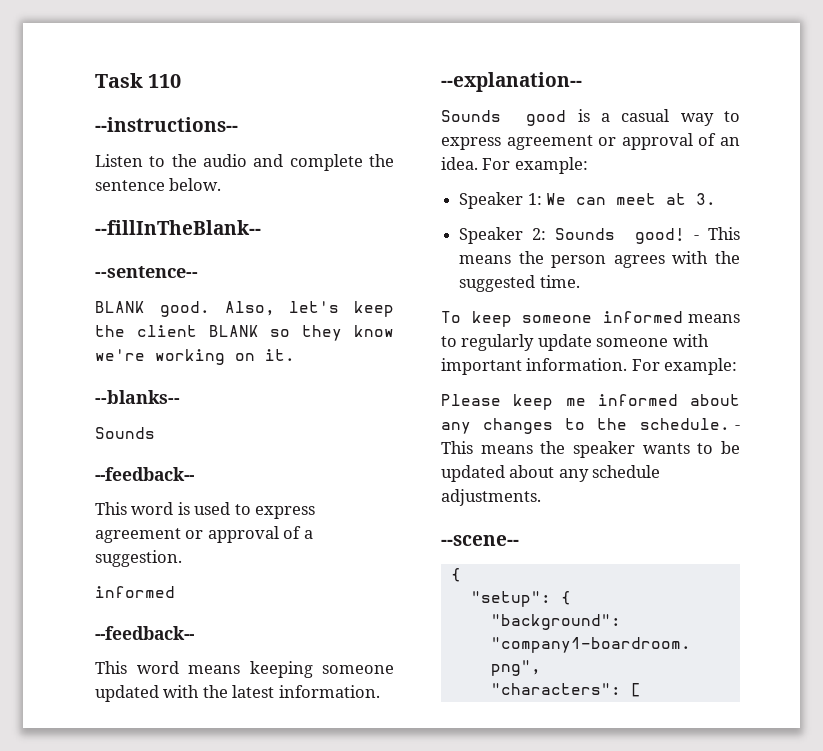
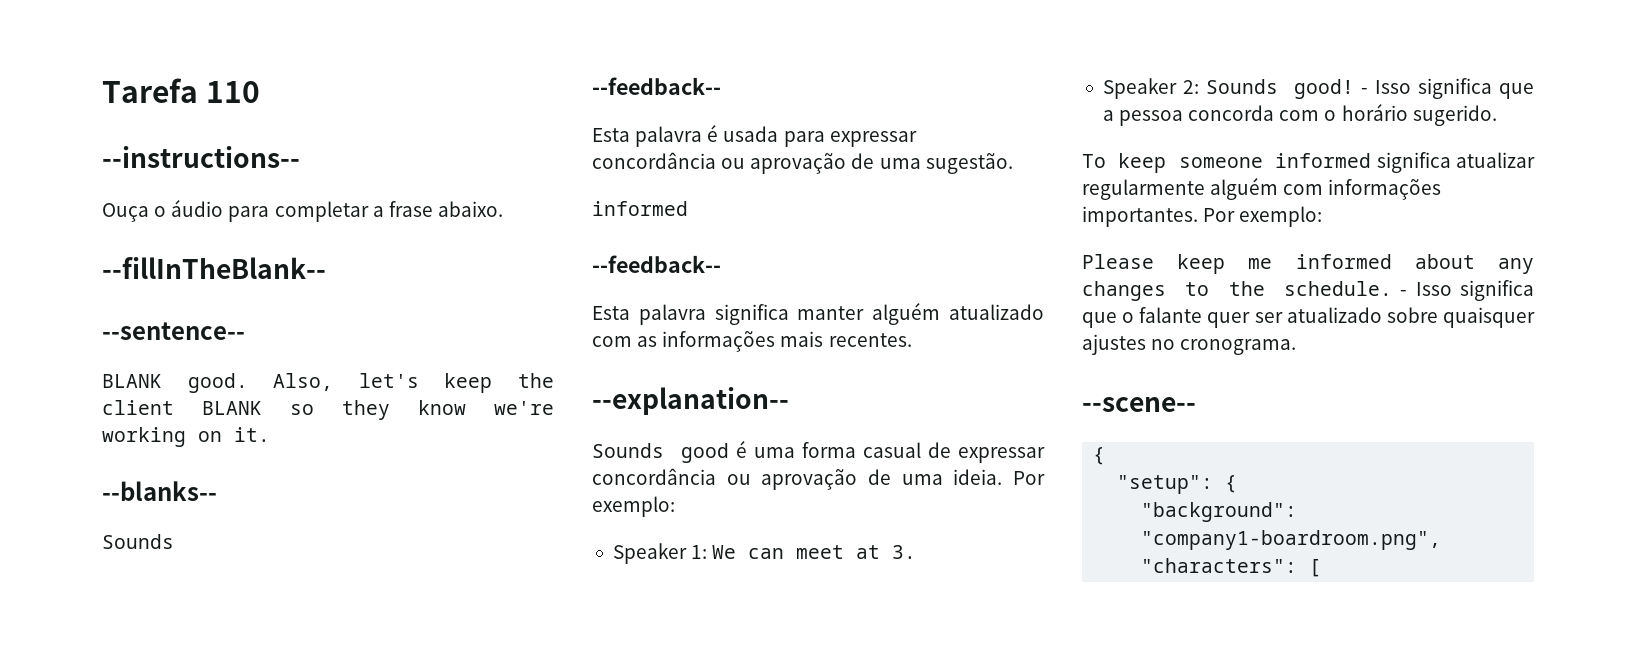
- Task 110
+ Tarefa 110
- Listen to the audio and complete the sentence below.
+ Ouça o áudio para completar a frase abaixo.
- This word is used to express agreement or approval of a suggestion.
+ Esta palavra é usada para expressar concordância ou aprovação de uma sugestão.
  informed
  --feedback--
- This word means keeping someone updated with the latest information.
+ Esta palavra significa manter alguém atualizado com as informações mais recentes.
  --explanation--
- Sounds good is a casual way to express agreement or approval of an idea. For example:
+ Sounds good é uma forma casual de expressar concordância ou aprovação de uma ideia. Por exemplo:
- - This means the person agrees with the suggested time.
- To keep someone informed means to regularly update someone with important information. For example:
+ - Isso significa que a pessoa concorda com o horário sugerido.
+ To keep someone informed significa atualizar regularmente alguém com informações importantes. Por exemplo:
- - This means the speaker wants to be updated about any schedule adjustments.
+ - Isso significa que o falante quer ser atualizado sobre quaisquer ajustes no cronograma.

